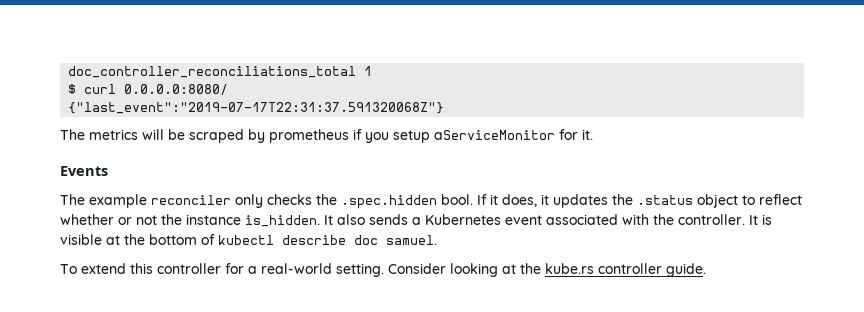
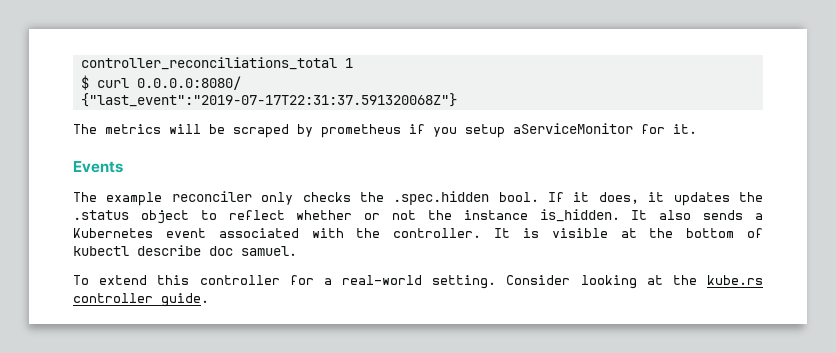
- doc_controller_reconciliations_total 1
+ controller_reconciliations_total 1

